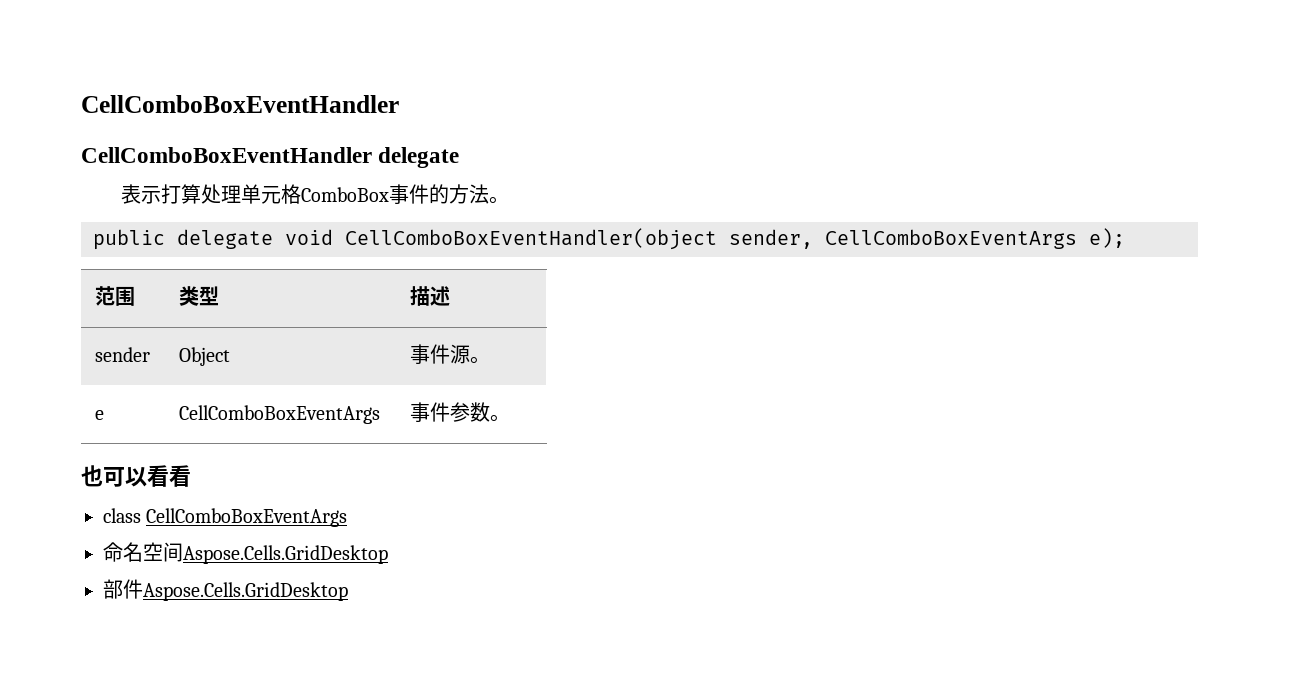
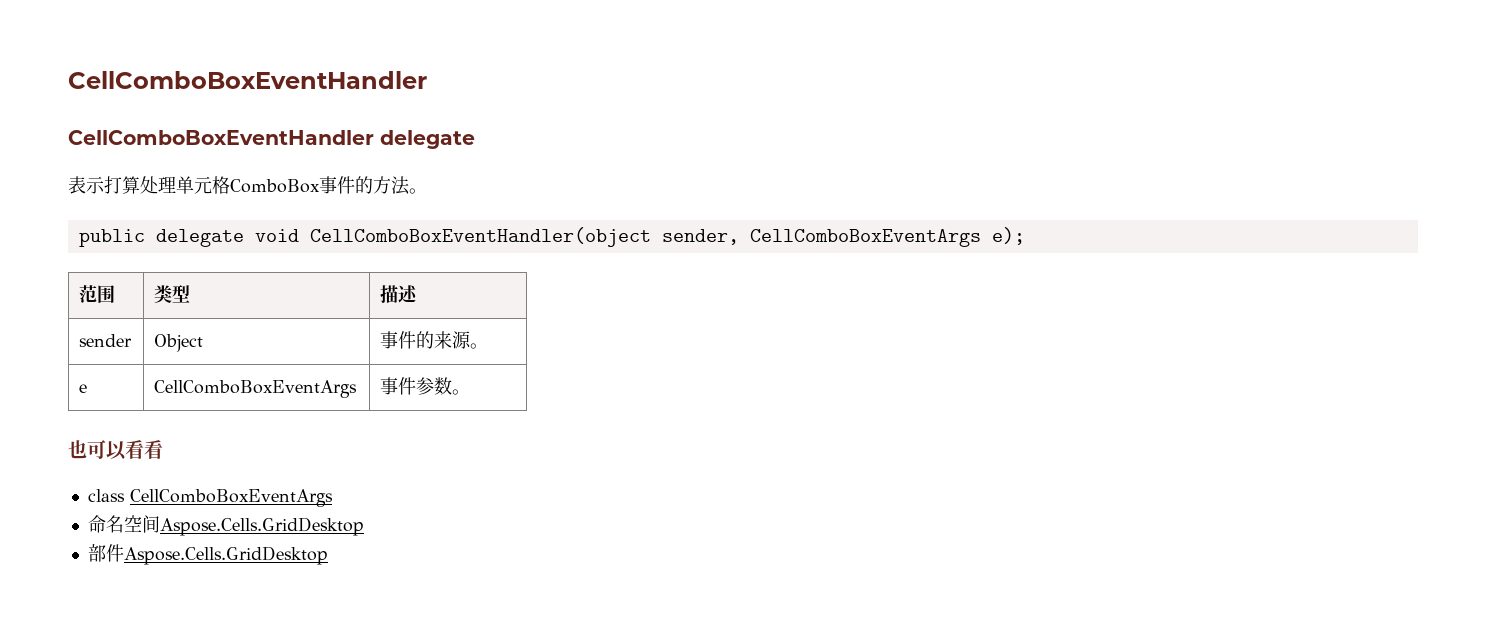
- sender | Object | 事件源。
+ sender | Object | 事件的来源。

